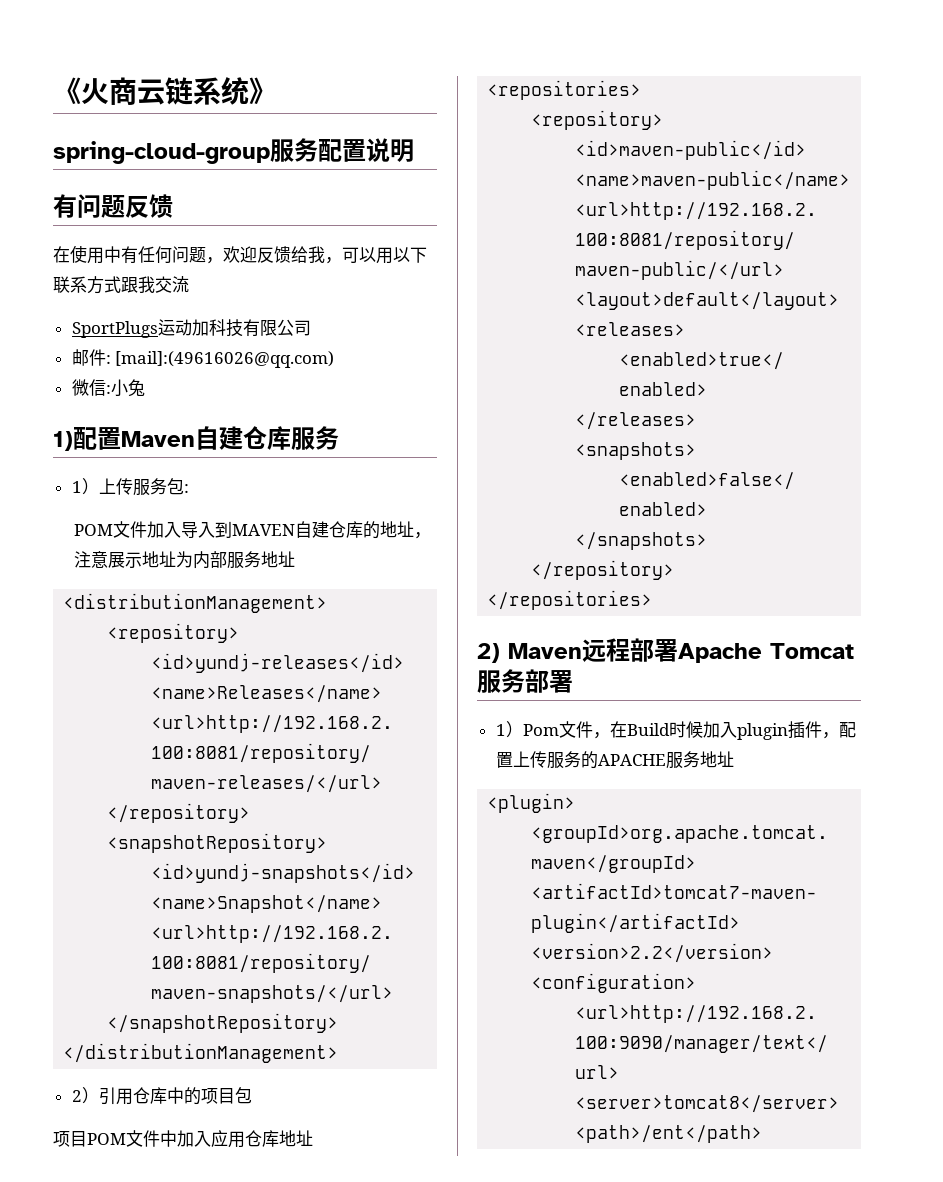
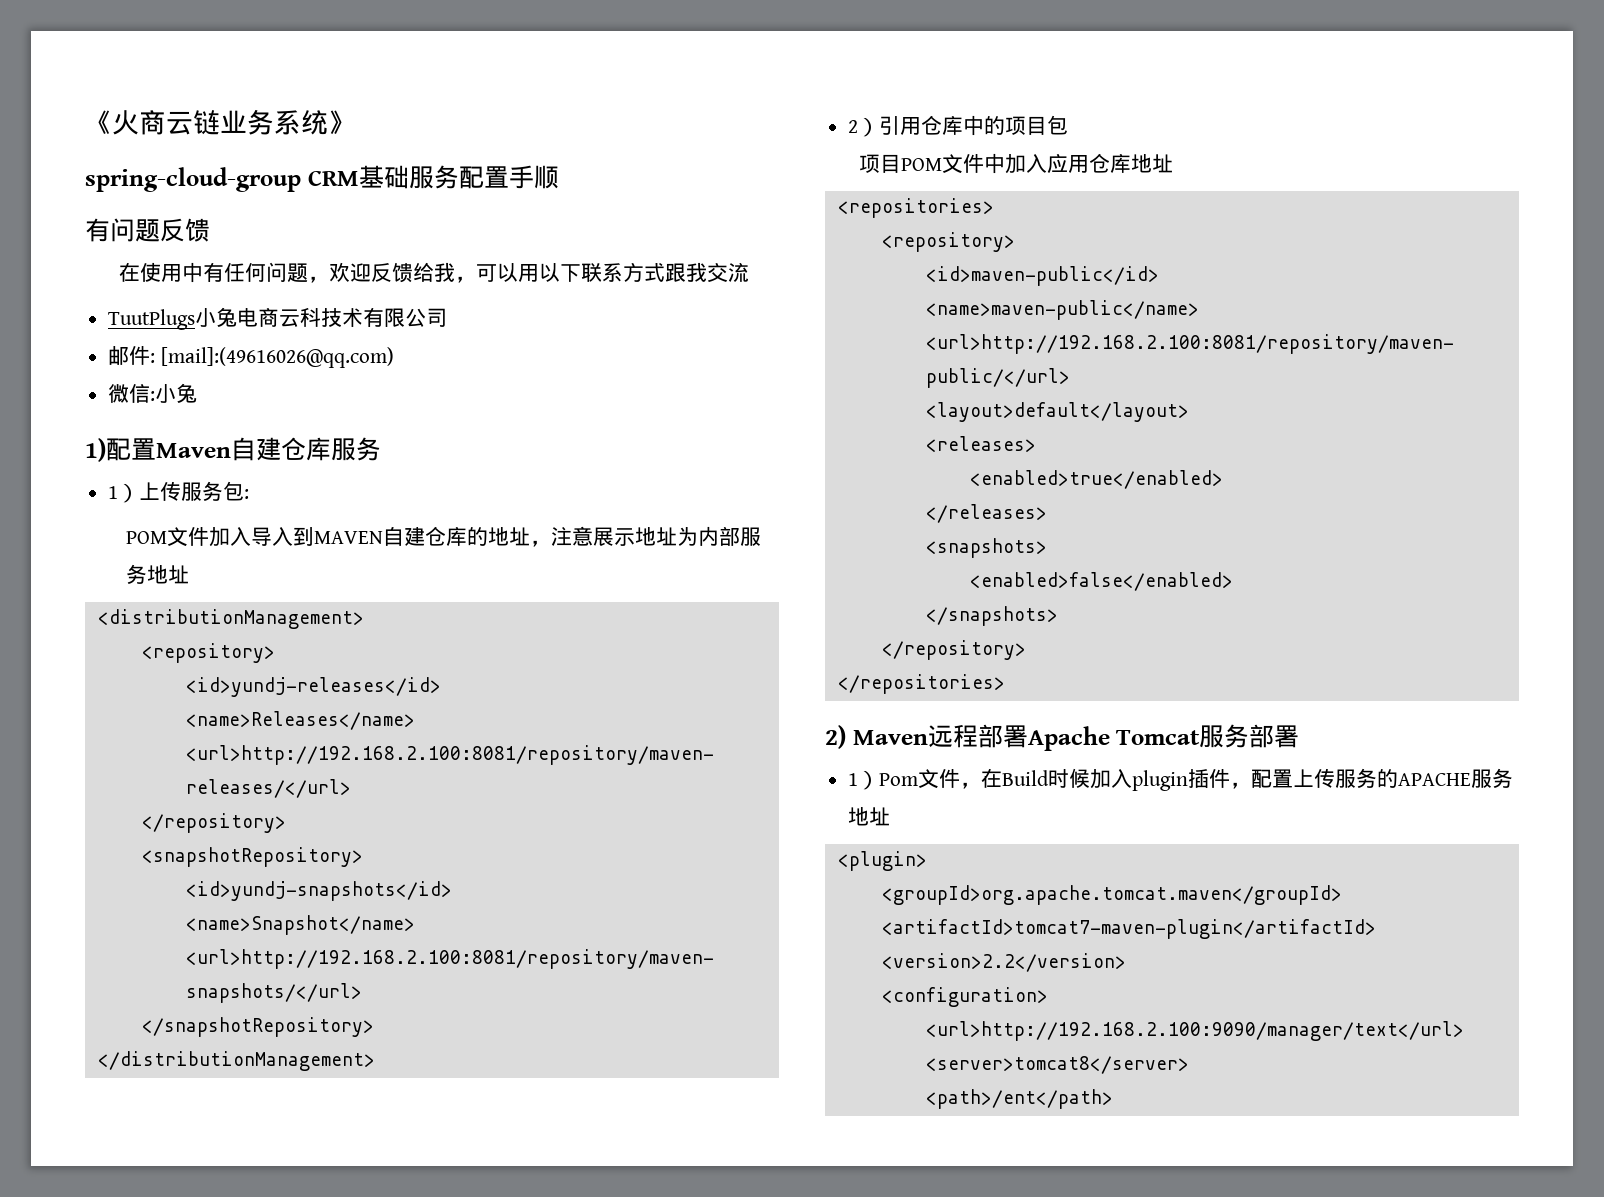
- 《火商云链系统》
+ 《火商云链业务系统》
- spring-cloud-group服务配置说明
+ spring-cloud-group CRM基础服务配置手顺
- SportPlugs运动加科技有限公司
+ TuutPlugs小兔电商云科技术有限公司

